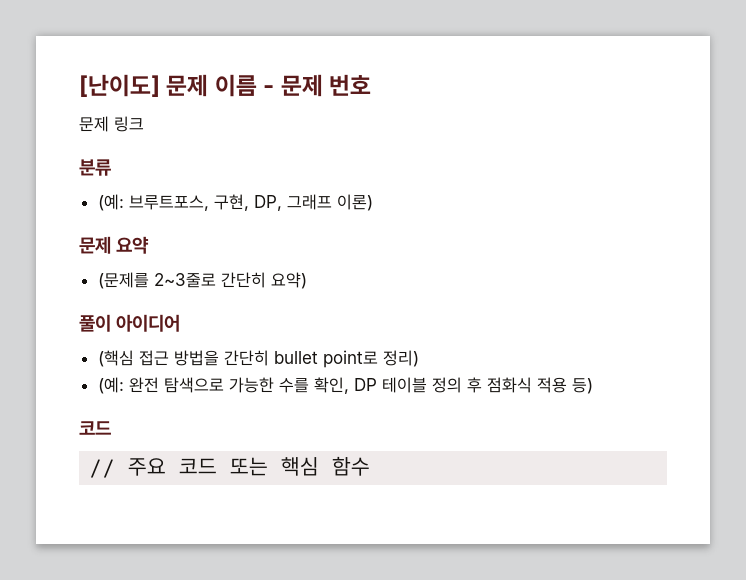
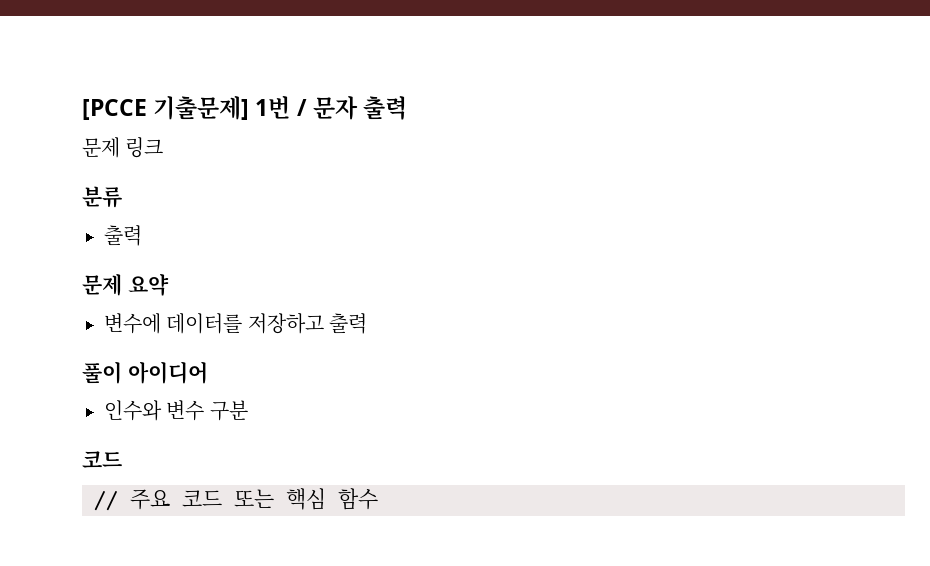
- [난이도] 문제 이름 - 문제 번호
+ [PCCE 기출문제] 1번 / 문자 출력
  문제 링크
  분류
- (예: 브루트포스, 구현, DP, 그래프 이론)
+ 출력
  문제 요약
- (문제를 2~3줄로 간단히 요약)
+ 변수에 데이터를 저장하고 출력
  풀이 아이디어
- (핵심 접근 방법을 간단히 bullet point로 정리)
- (예: 완전 탐색으로 가능한 수를 확인, DP 테이블 정의 후 점화식 적용 등)
+ 인수와 변수 구분

